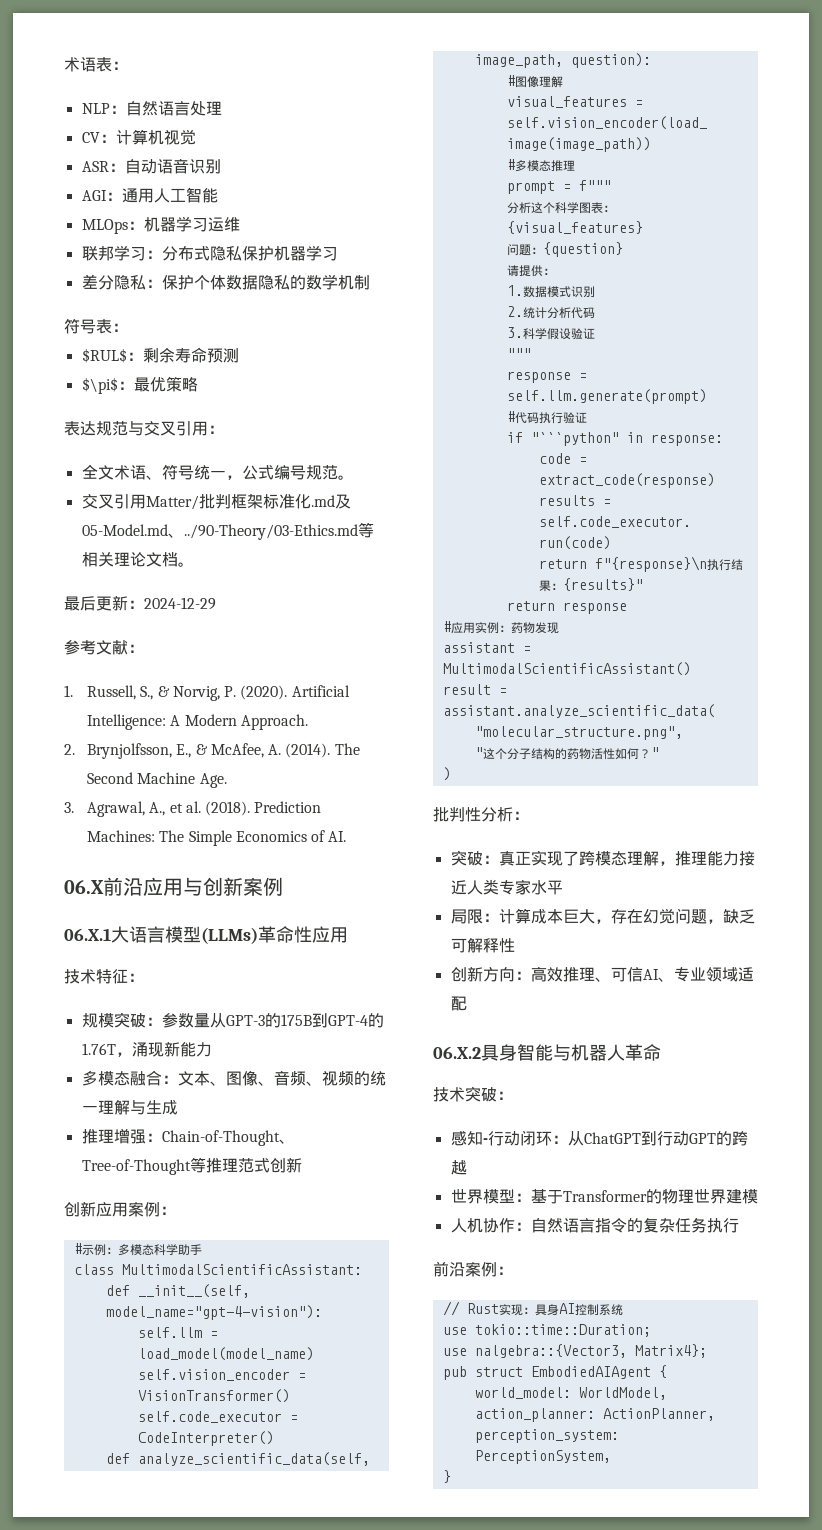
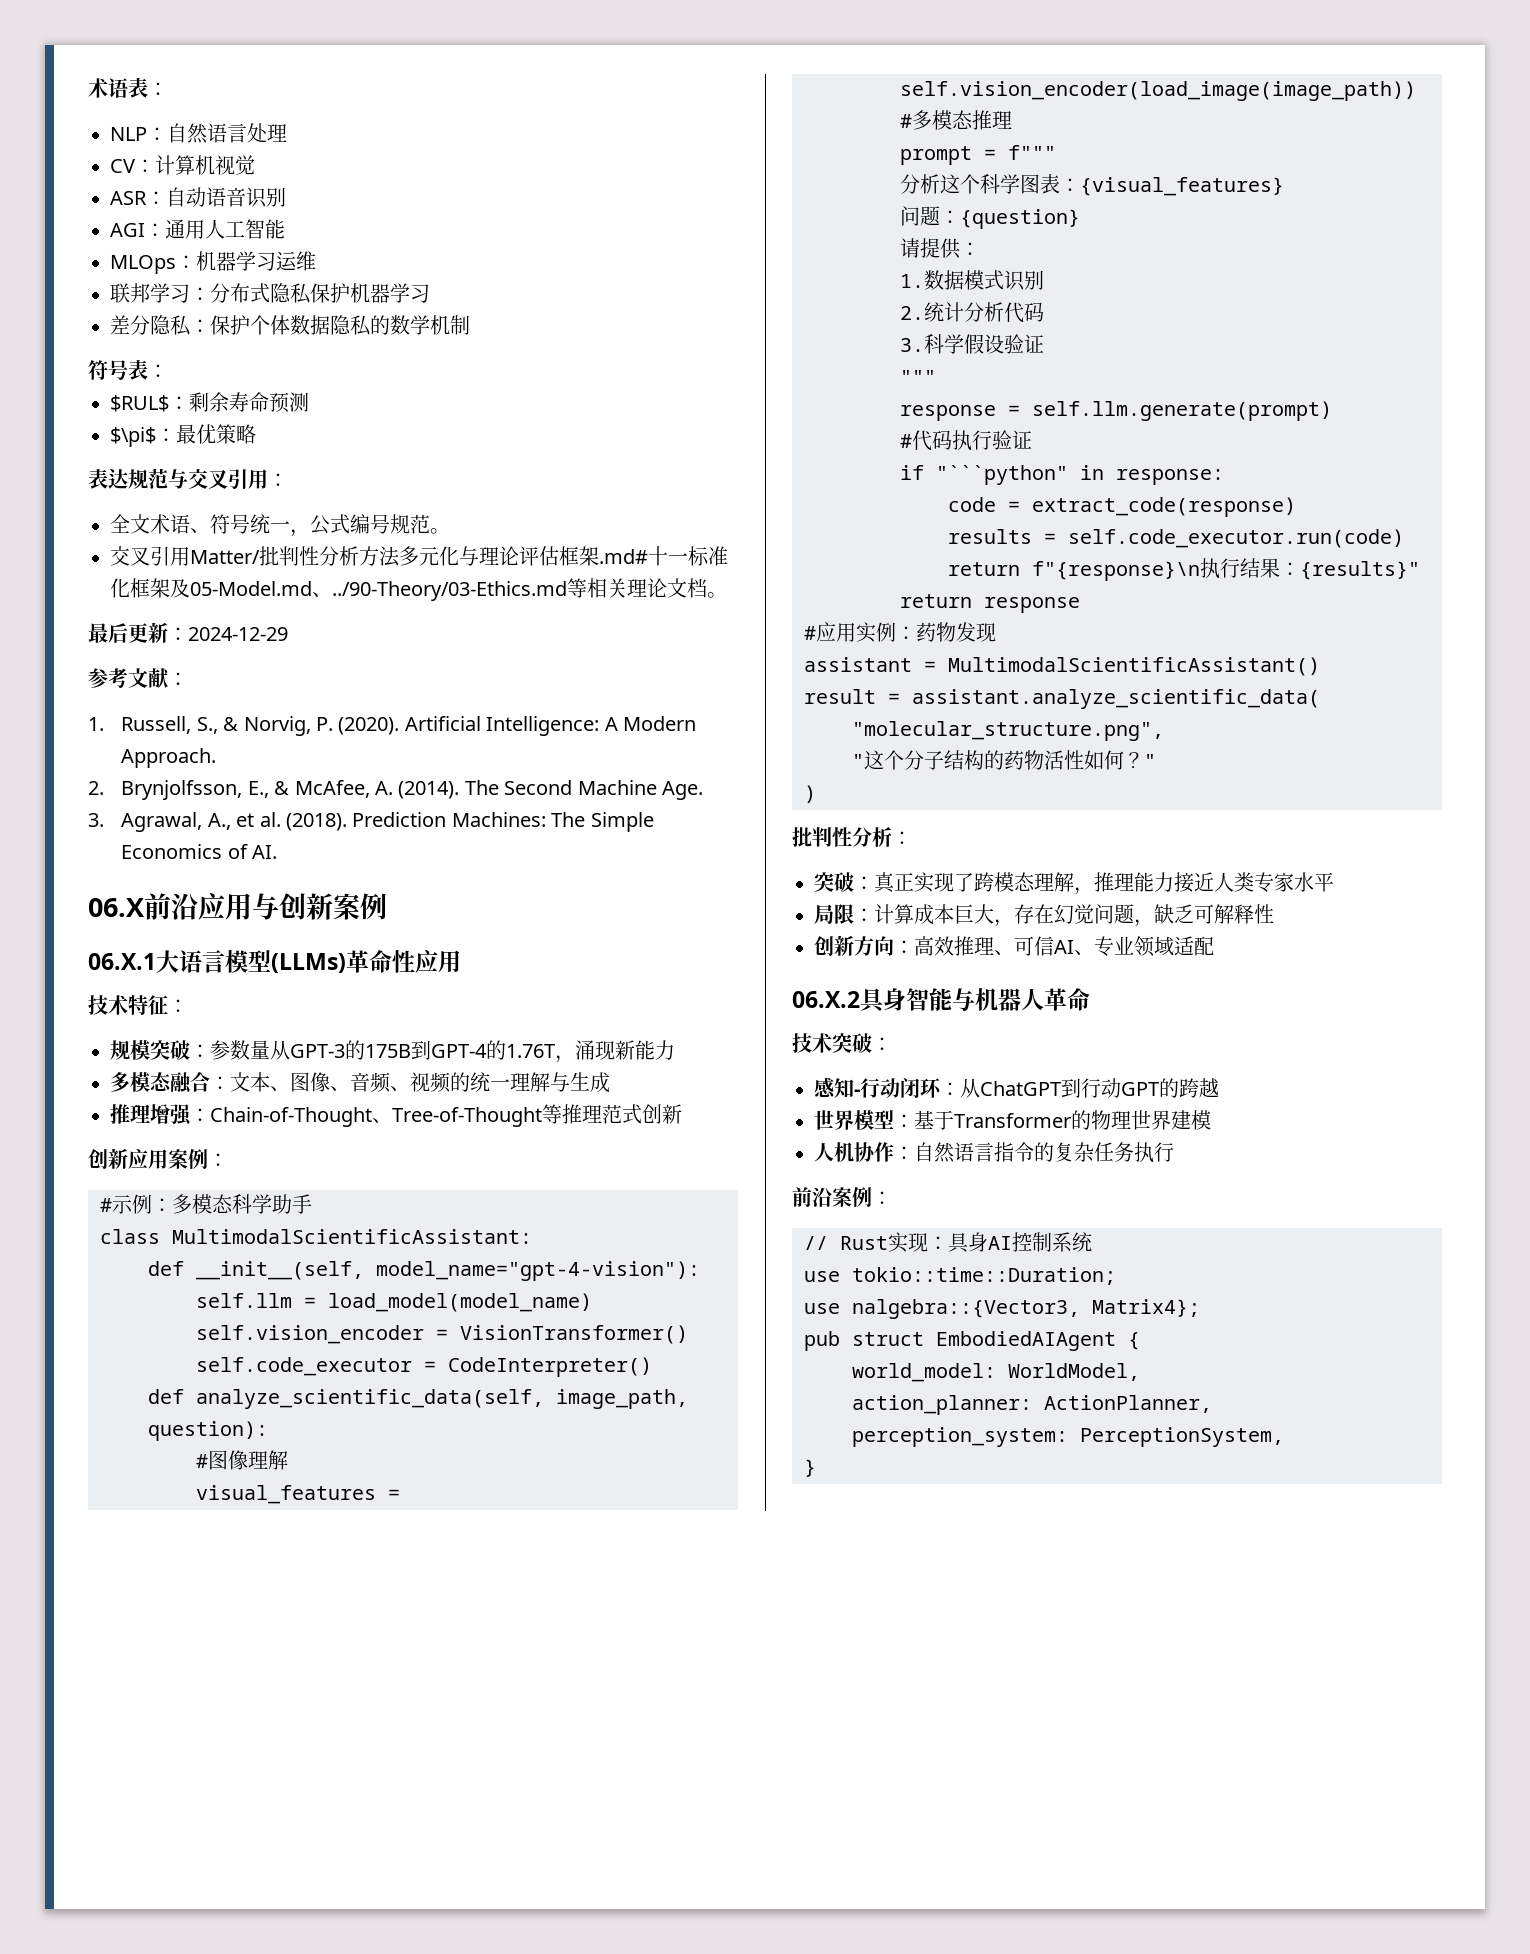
- 交叉引用Matter/批判框架标准化.md及05-Model.md、../90-Theory/03-Ethics.md等相关理论文档。
+ 交叉引用Matter/批判性分析方法多元化与理论评估框架.md#十一标准化框架及05-Model.md、../90-Theory/03-Ethics.md等相关理论文档。

